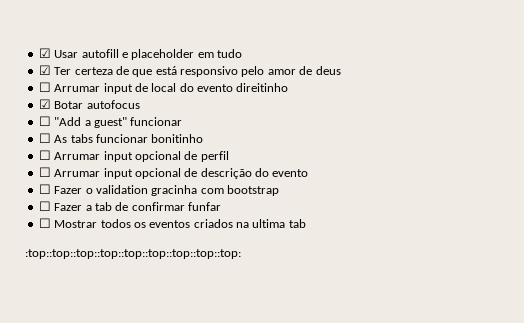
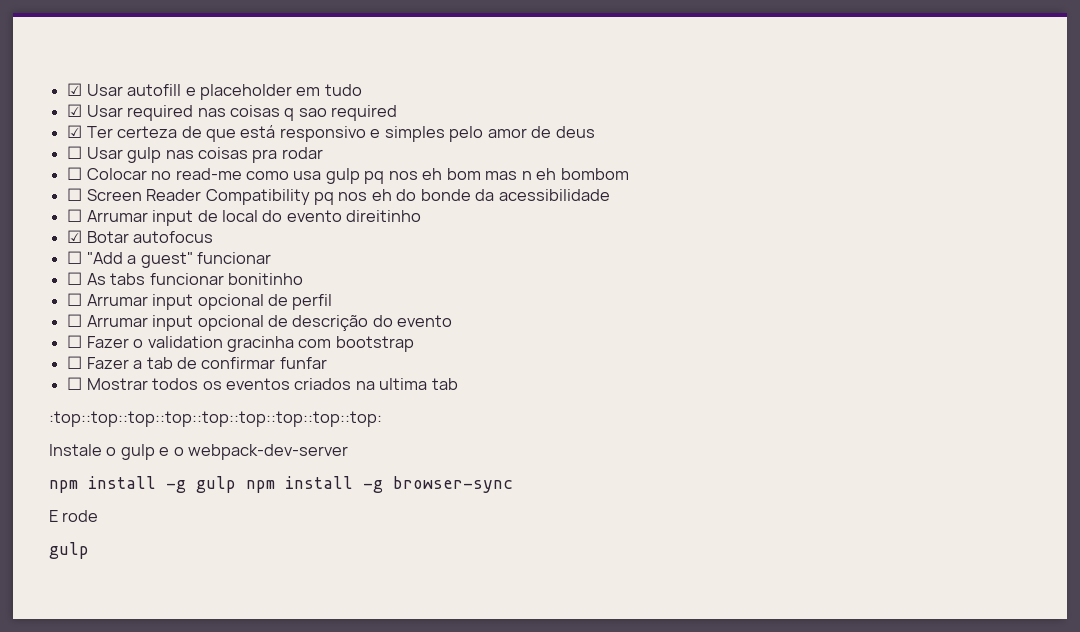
+ ☑ Usar required nas coisas q sao required
- ☑ Ter certeza de que está responsivo pelo amor de deus
+ ☑ Ter certeza de que está responsivo e simples pelo amor de deus
+ ☐ Usar gulp nas coisas pra rodar
+ ☐ Colocar no read-me como usa gulp pq nos eh bom mas n eh bombom
+ ☐ Screen Reader Compatibility pq nos eh do bonde da acessibilidade
+ Instale o gulp e o webpack-dev-server
+ npm install -g gulp npm install -g browser-sync
+ E rode
+ gulp

